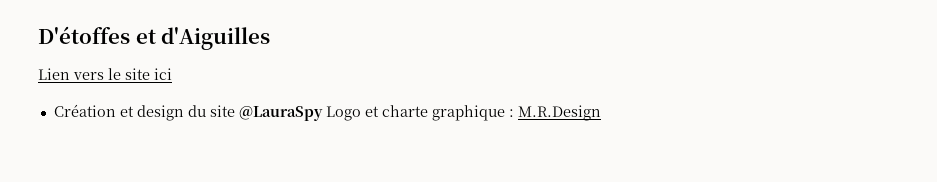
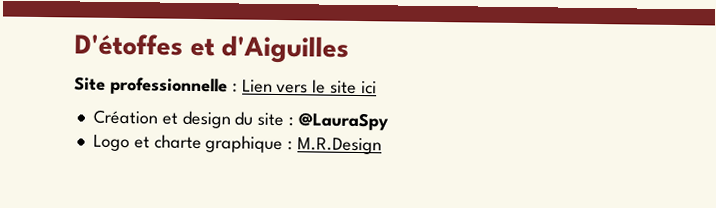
- Lien vers le site ici
+ Site professionnelle : Lien vers le site ici
- Création et design du site @LauraSpy Logo et charte graphique : M.R.Design
+ Création et design du site : @LauraSpy
+ Logo et charte graphique : M.R.Design

